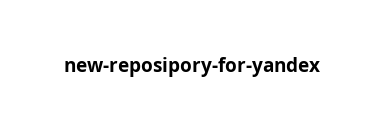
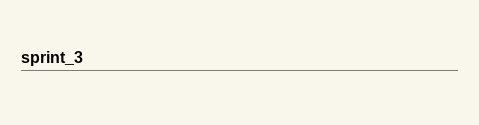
- new-reposipory-for-yandex
+ sprint_3

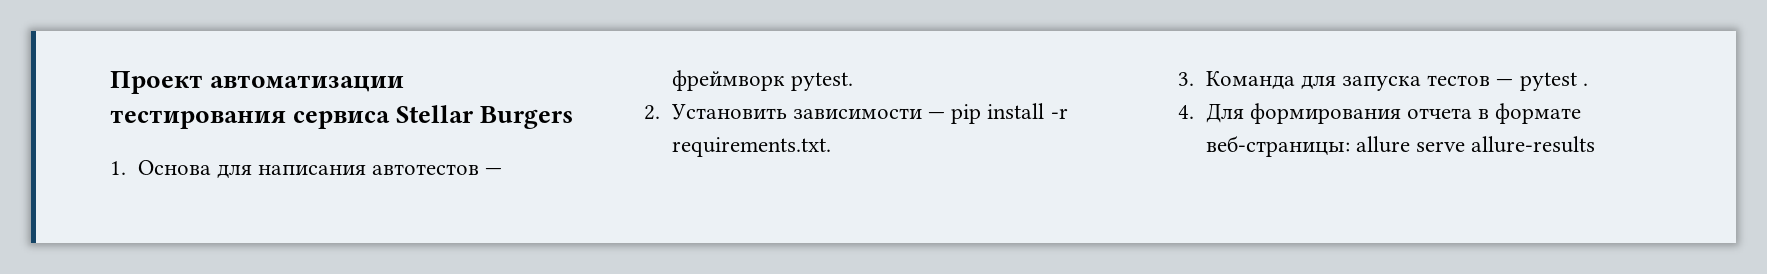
- sprint_3
+ Проект автоматизации тестирования сервиса Stellar Burgers
+ 1. Основа для написания автотестов — фреймворк pytest.
+ 2. Установить зависимости — pip install -r requirements.txt.
+ 3. Команда для запуска тестов — pytest .
+ 4. Для формирования отчета в формате веб-страницы: allure serve allure-results

